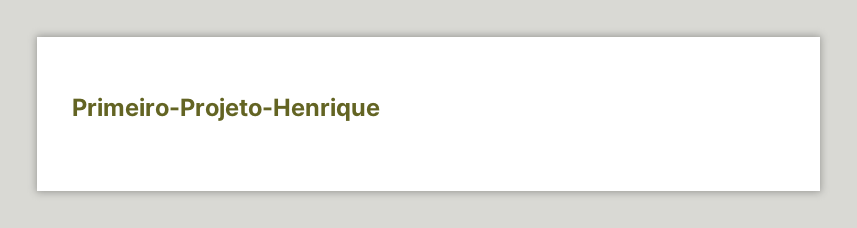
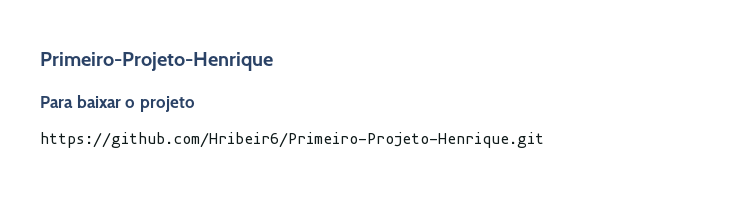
+ Para baixar o projeto
+ https://github.com/Hribeir6/Primeiro-Projeto-Henrique.git

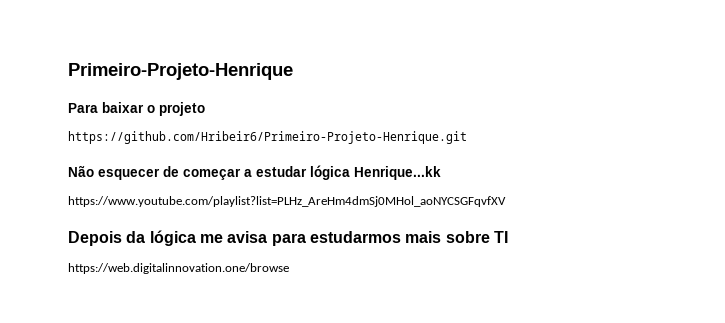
+ Não esquecer de começar a estudar lógica Henrique...kk
+ https://www.youtube.com/playlist?list=PLHz_AreHm4dmSj0MHol_aoNYCSGFqvfXV
+ Depois da lógica me avisa para estudarmos mais sobre TI
+ https://web.digitalinnovation.one/browse

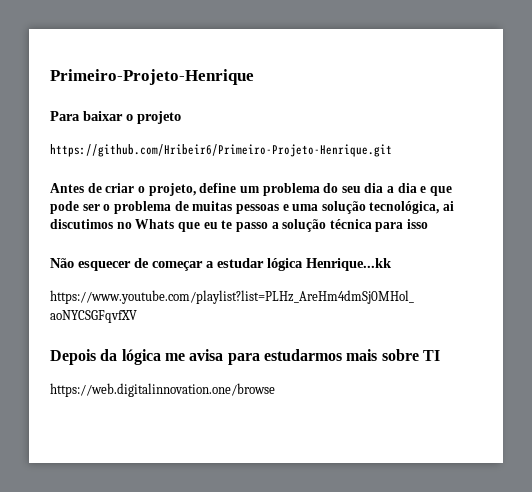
+ Antes de criar o projeto, define um problema do seu dia a dia e que pode ser o problema de muitas pessoas e uma solução tecnológica, ai discutimos no Whats que eu te passo a solução técnica para isso

